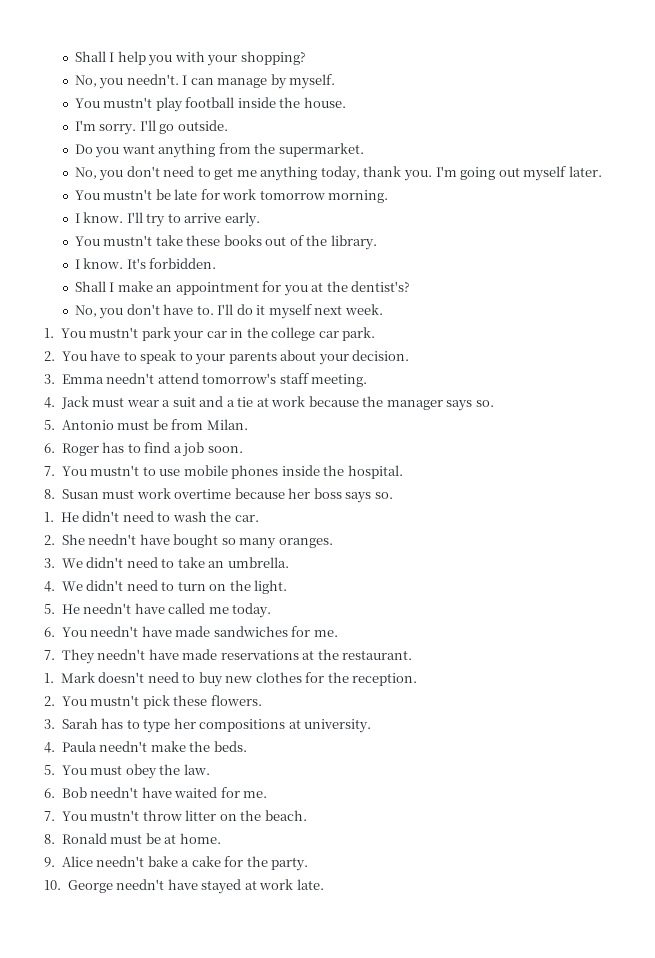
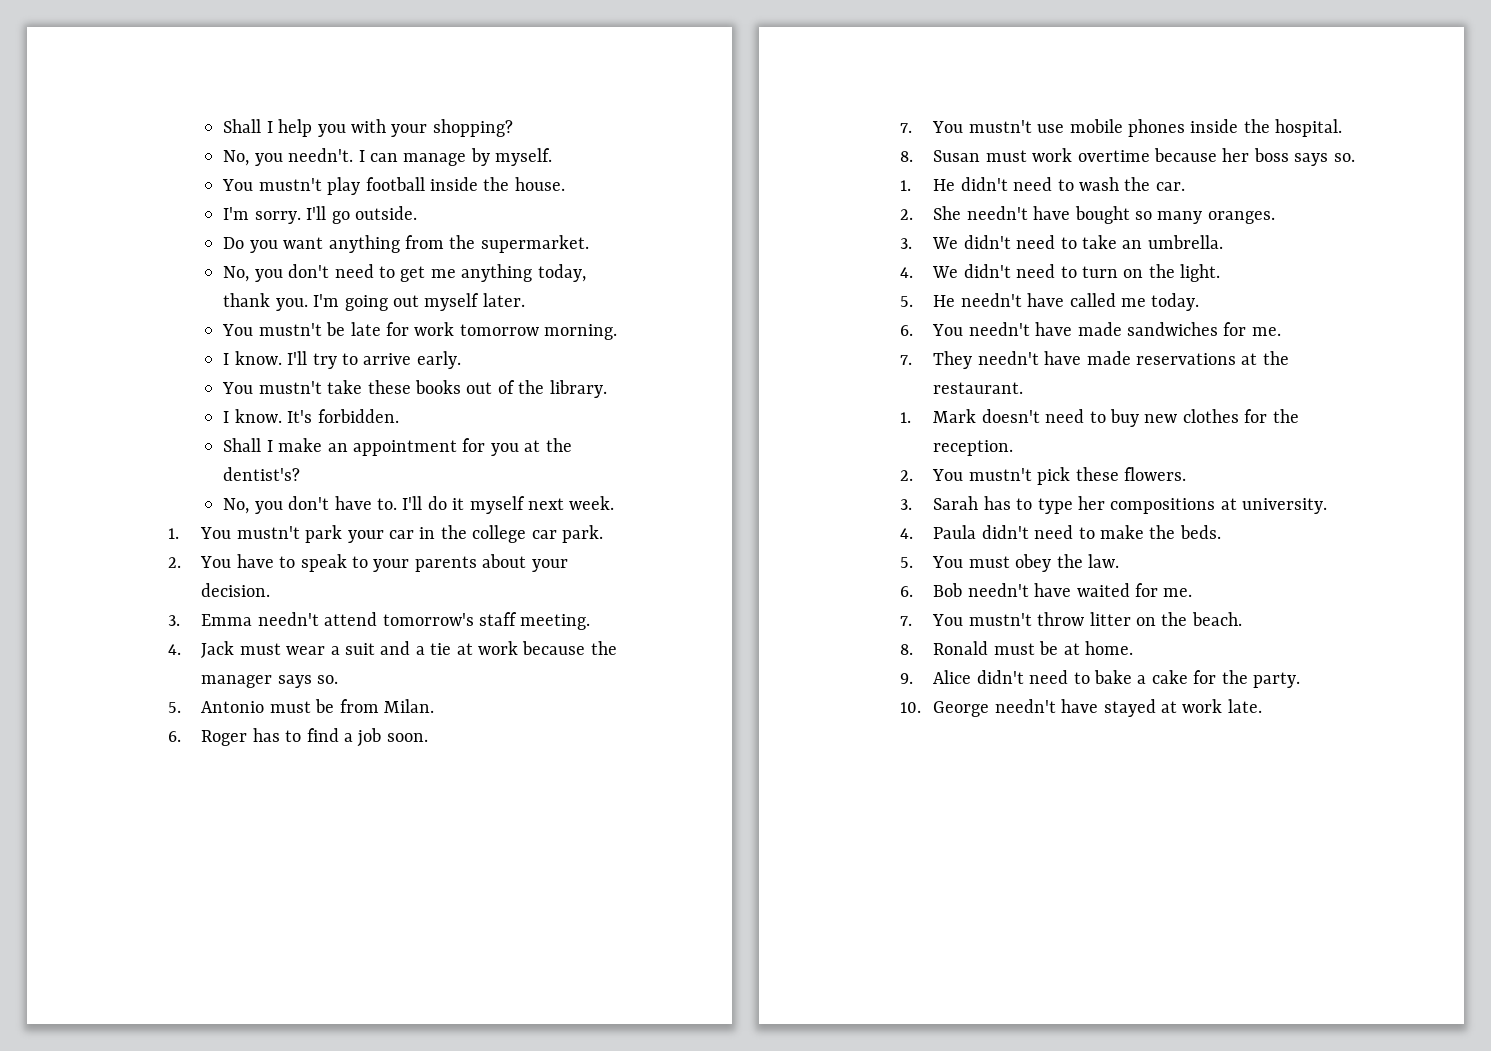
- 7. You mustn't to use mobile phones inside the hospital.
+ 7. You mustn't use mobile phones inside the hospital.
- 4. Paula needn't make the beds.
+ 4. Paula didn't need to make the beds.
- 9. Alice needn't bake a cake for the party.
+ 9. Alice didn't need to bake a cake for the party.

